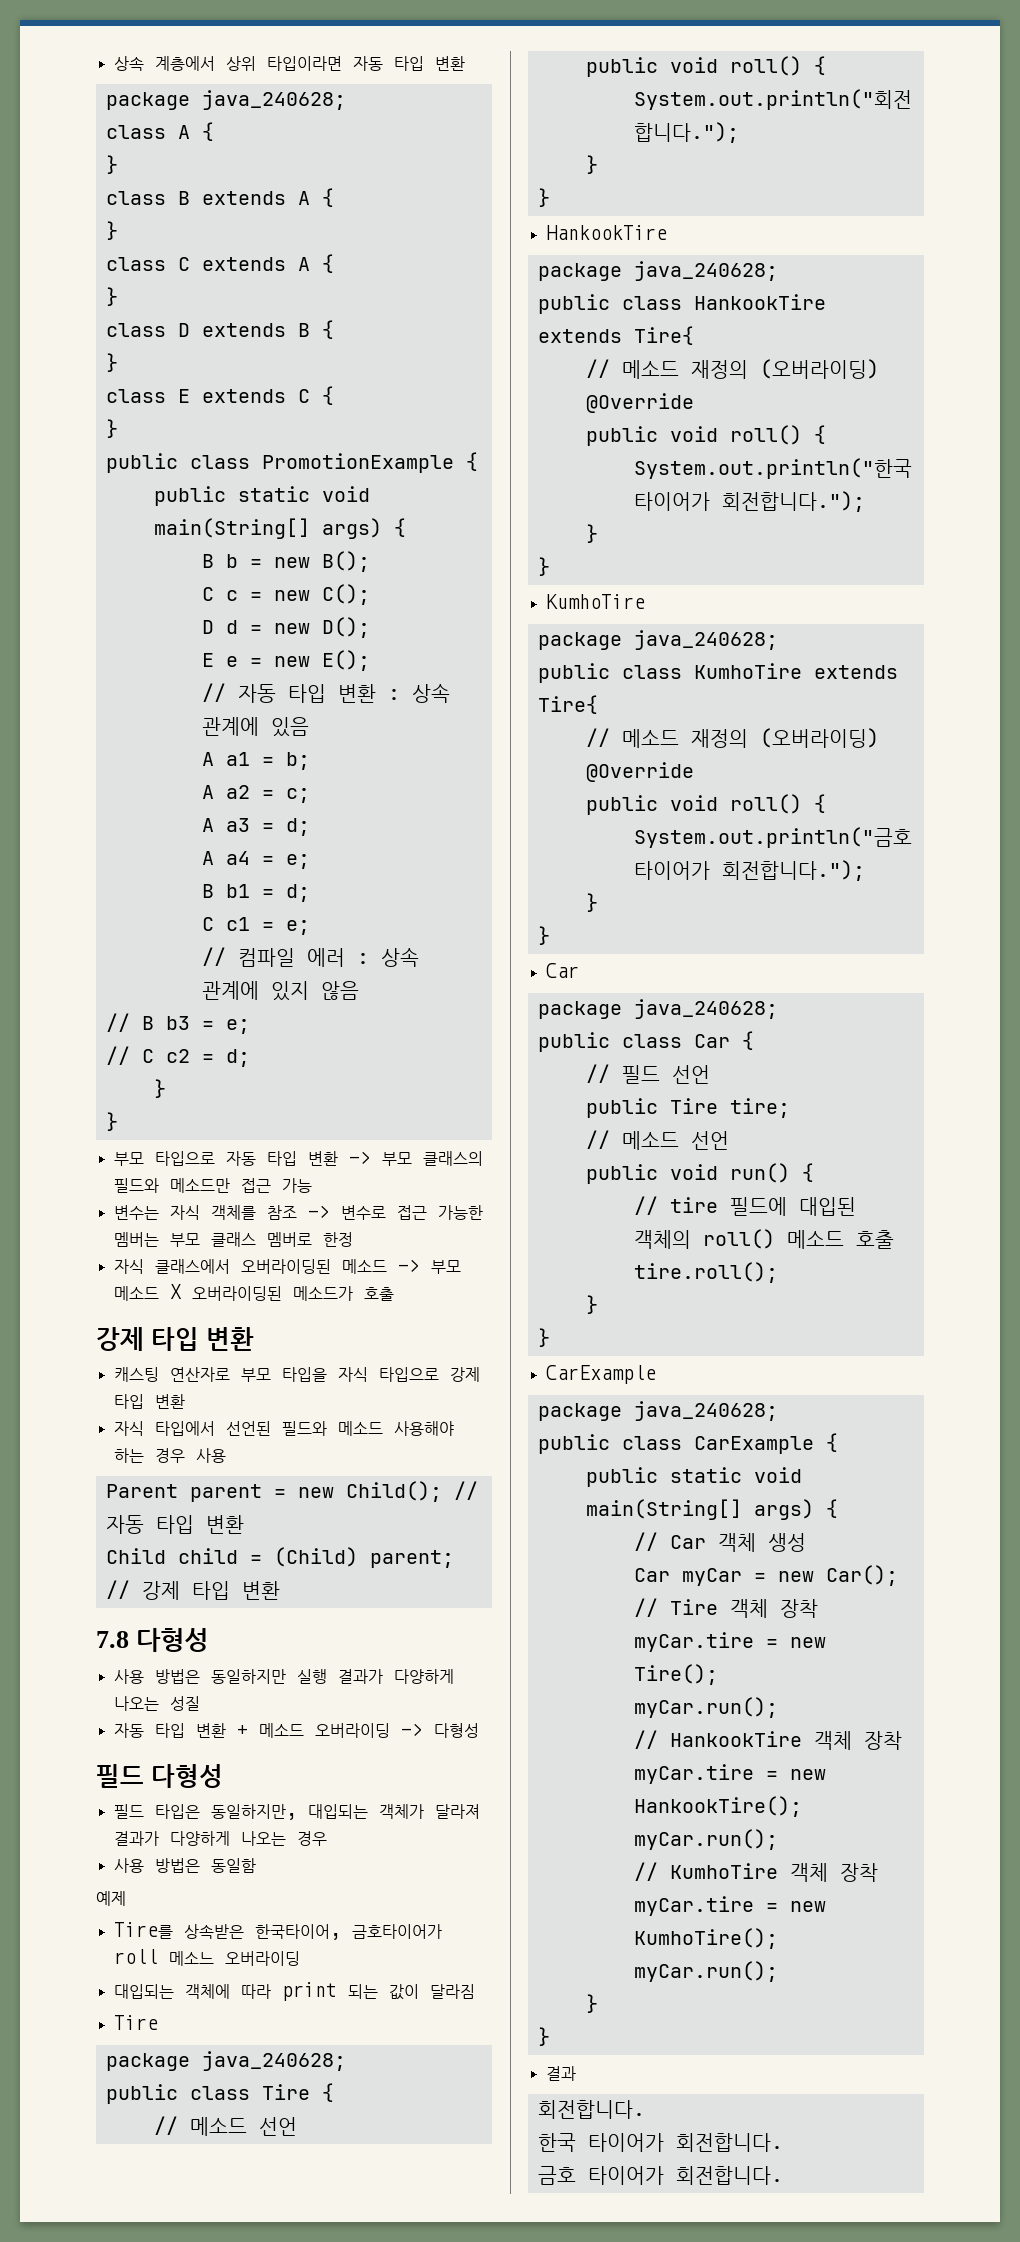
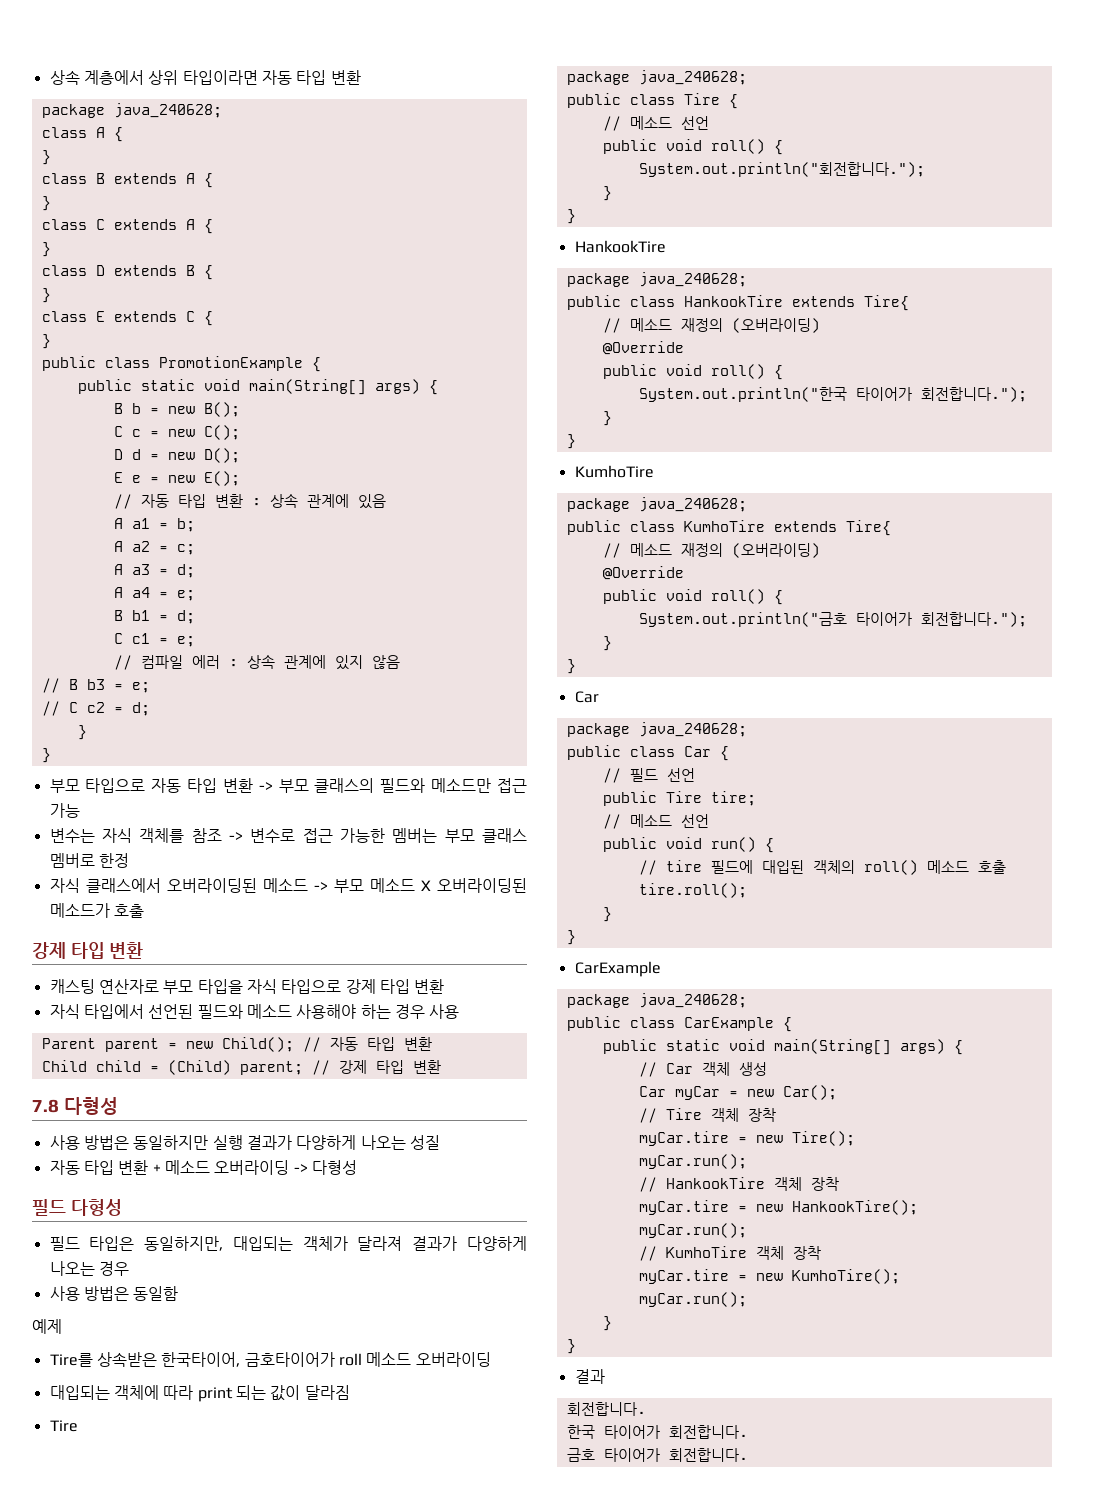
- Tire를 상속받은 한국타이어, 금호타이어가 roll 메소느 오버라이딩
+ Tire를 상속받은 한국타이어, 금호타이어가 roll 메소드 오버라이딩

